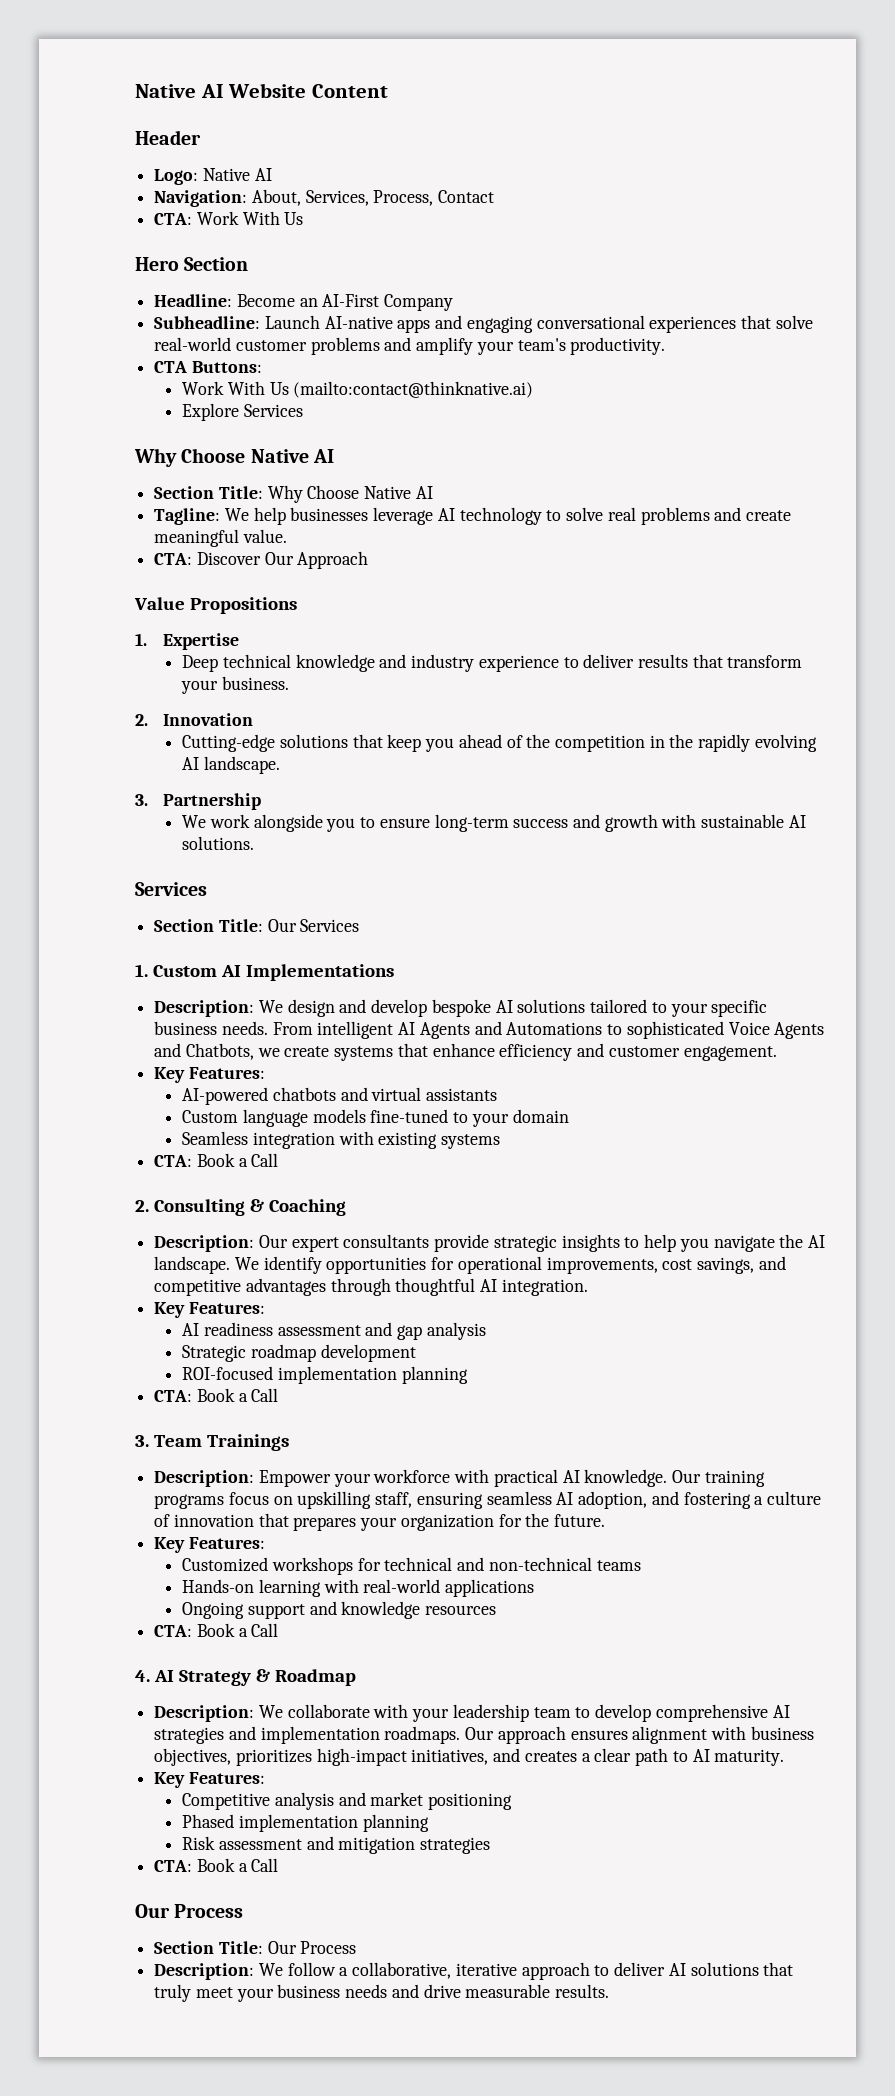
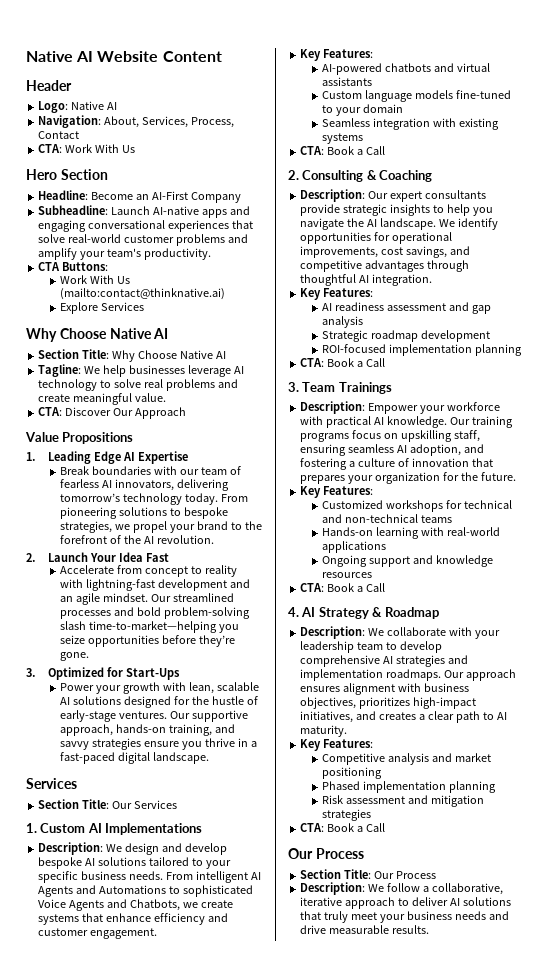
- 1. Expertise
- Deep technical knowledge and industry experience to deliver results that transform your business.
- 2. Innovation
- Cutting-edge solutions that keep you ahead of the competition in the rapidly evolving AI landscape.
- 3. Partnership
- We work alongside you to ensure long-term success and growth with sustainable AI solutions.
+ 1. Leading Edge AI Expertise
+ Break boundaries with our team of fearless AI innovators, delivering tomorrow’s technology today. From pioneering solutions to bespoke strategies, we propel your brand to the forefront of the AI revolution.
+ 2. Launch Your Idea Fast
+ Accelerate from concept to reality with lightning-fast development and an agile mindset. Our streamlined processes and bold problem-solving slash time-to-market—helping you seize opportunities before they’re gone.
+ 3. Optimized for Start-Ups
+ Power your growth with lean, scalable AI solutions designed for the hustle of early-stage ventures. Our supportive approach, hands-on training, and savvy strategies ensure you thrive in a fast-paced digital landscape.

